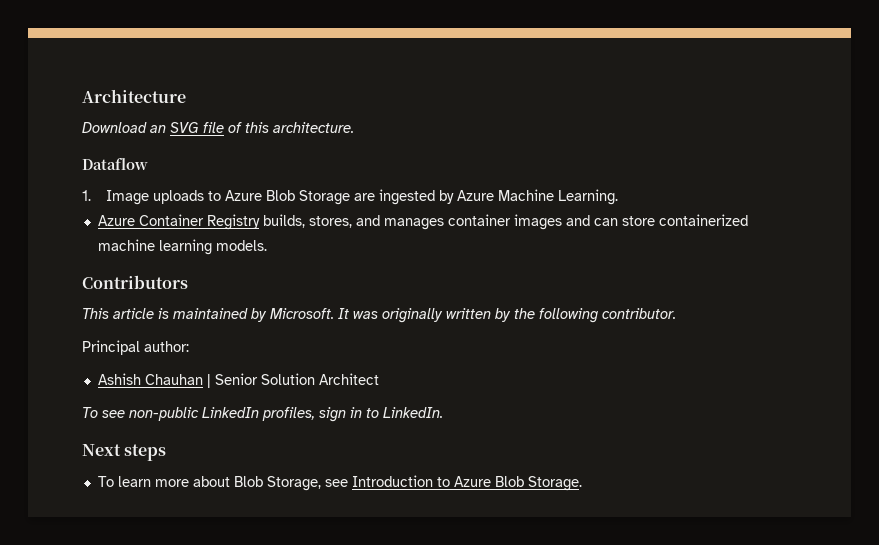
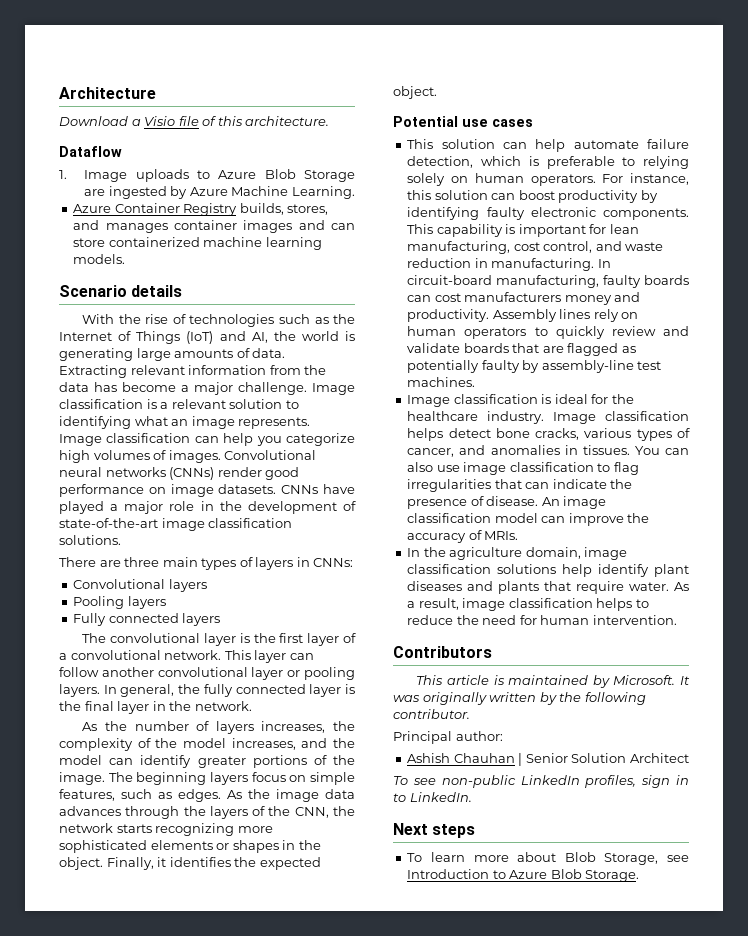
- Download an SVG file of this architecture.
+ Download a Visio file of this architecture.
+ Scenario details
+ With the rise of technologies such as the Internet of Things (IoT) and AI, the world is generating large amounts of data. Extracting relevant information from the data has become a major challenge. Image classification is a relevant solution to identifying what an image represents. Image classification can help you categorize high volumes of images. Convolutional neural networks (CNNs) render good performance on image datasets. CNNs have played a major role in the development of state-of-the-art image classification solutions.
+ There are three main types of layers in CNNs:
+ Convolutional layers
+ Pooling layers
+ Fully connected layers
+ The convolutional layer is the first layer of a convolutional network. This layer can follow another convolutional layer or pooling layers. In general, the fully connected layer is the final layer in the network.
+ As the number of layers increases, the complexity of the model increases, and the model can identify greater portions of the image. The beginning layers focus on simple features, such as edges. As the image data advances through the layers of the CNN, the network starts recognizing more sophisticated elements or shapes in the object. Finally, it identifies the expected object.
+ Potential use cases
+ This solution can help automate failure detection, which is preferable to relying solely on human operators. For instance, this solution can boost productivity by identifying faulty electronic components. This capability is important for lean manufacturing, cost control, and waste reduction in manufacturing. In circuit-board manufacturing, faulty boards can cost manufacturers money and productivity. Assembly lines rely on human operators to quickly review and validate boards that are flagged as potentially faulty by assembly-line test machines.
+ Image classification is ideal for the healthcare industry. Image classification helps detect bone cracks, various types of cancer, and anomalies in tissues. You can also use image classification to flag irregularities that can indicate the presence of disease. An image classification model can improve the accuracy of MRIs.
+ In the agriculture domain, image classification solutions help identify plant diseases and plants that require water. As a result, image classification helps to reduce the need for human intervention.

